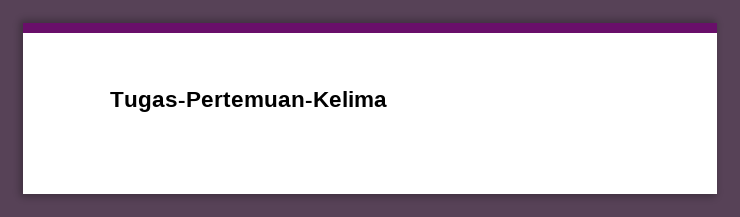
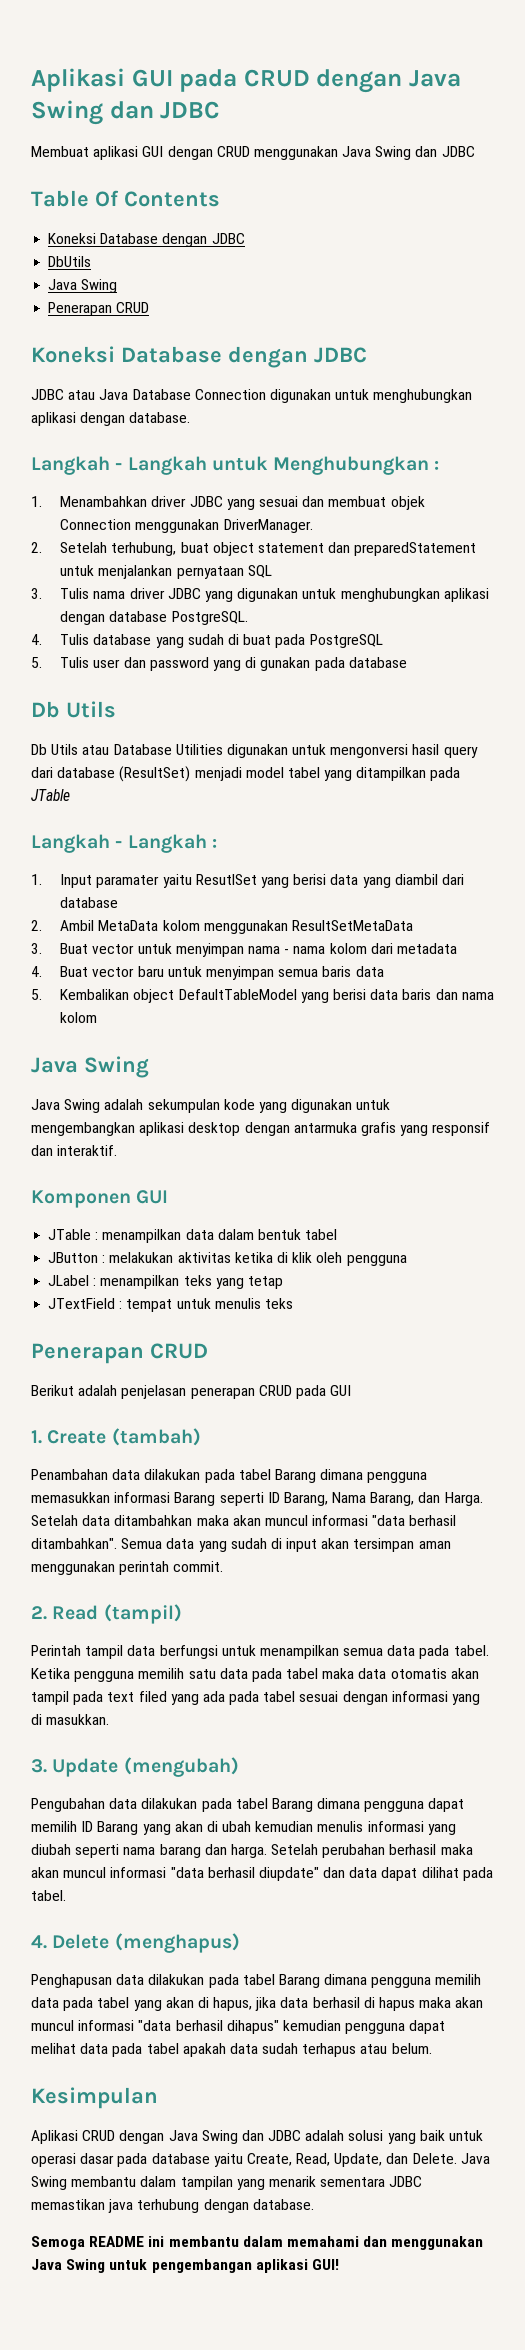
- Tugas-Pertemuan-Kelima
+ Aplikasi GUI pada CRUD dengan Java Swing dan JDBC
+ Membuat aplikasi GUI dengan CRUD menggunakan Java Swing dan JDBC
+ Table Of Contents
+ Koneksi Database dengan JDBC
+ DbUtils
+ Java Swing
+ Penerapan CRUD
+ Koneksi Database dengan JDBC
+ JDBC atau Java Database Connection digunakan untuk menghubungkan aplikasi dengan database.
+ Langkah - Langkah untuk Menghubungkan :
+ 1. Menambahkan driver JDBC yang sesuai dan membuat objek Connection menggunakan DriverManager.
+ 2. Setelah terhubung, buat object statement dan preparedStatement untuk menjalankan pernyataan SQL
+ 3. Tulis nama driver JDBC yang digunakan untuk menghubungkan aplikasi dengan database PostgreSQL.
+ 4. Tulis database yang sudah di buat pada PostgreSQL
+ 5. Tulis user dan password yang di gunakan pada database
+ Db Utils
+ Db Utils atau Database Utilities digunakan untuk mengonversi hasil query dari database (ResultSet) menjadi model tabel yang ditampilkan pada JTable
+ Langkah - Langkah :
+ 1. Input paramater yaitu ResutlSet yang berisi data yang diambil dari database
+ 2. Ambil MetaData kolom menggunakan ResultSetMetaData
+ 3. Buat vector untuk menyimpan nama - nama kolom dari metadata
+ 4. Buat vector baru untuk menyimpan semua baris data
+ 5. Kembalikan object DefaultTableModel yang berisi data baris dan nama kolom
+ Java Swing
+ Java Swing adalah sekumpulan kode yang digunakan untuk mengembangkan aplikasi desktop dengan antarmuka grafis yang responsif dan interaktif.
+ Komponen GUI
+ JTable : menampilkan data dalam bentuk tabel
+ JButton : melakukan aktivitas ketika di klik oleh pengguna
+ JLabel : menampilkan teks yang tetap
+ JTextField : tempat untuk menulis teks
+ Penerapan CRUD
+ Berikut adalah penjelasan penerapan CRUD pada GUI
+ 1. Create (tambah)
+ Penambahan data dilakukan pada tabel Barang dimana pengguna memasukkan informasi Barang seperti ID Barang, Nama Barang, dan Harga. Setelah data ditambahkan maka akan muncul informasi "data berhasil ditambahkan". Semua data yang sudah di input akan tersimpan aman menggunakan perintah commit.
+ 2. Read (tampil)
+ Perintah tampil data berfungsi untuk menampilkan semua data pada tabel. Ketika pengguna memilih satu data pada tabel maka data otomatis akan tampil pada text filed yang ada pada tabel sesuai dengan informasi yang di masukkan.
+ 3. Update (mengubah)
+ Pengubahan data dilakukan pada tabel Barang dimana pengguna dapat memilih ID Barang yang akan di ubah kemudian menulis informasi yang diubah seperti nama barang dan harga. Setelah perubahan berhasil maka akan muncul informasi "data berhasil diupdate" dan data dapat dilihat pada tabel.
+ 4. Delete (menghapus)
+ Penghapusan data dilakukan pada tabel Barang dimana pengguna memilih data pada tabel yang akan di hapus, jika data berhasil di hapus maka akan muncul informasi "data berhasil dihapus" kemudian pengguna dapat melihat data pada tabel apakah data sudah terhapus atau belum.
+ Kesimpulan
+ Aplikasi CRUD dengan Java Swing dan JDBC adalah solusi yang baik untuk operasi dasar pada database yaitu Create, Read, Update, dan Delete. Java Swing membantu dalam tampilan yang menarik sementara JDBC memastikan java terhubung dengan database.
+ Semoga README ini membantu dalam memahami dan menggunakan Java Swing untuk pengembangan aplikasi GUI!

